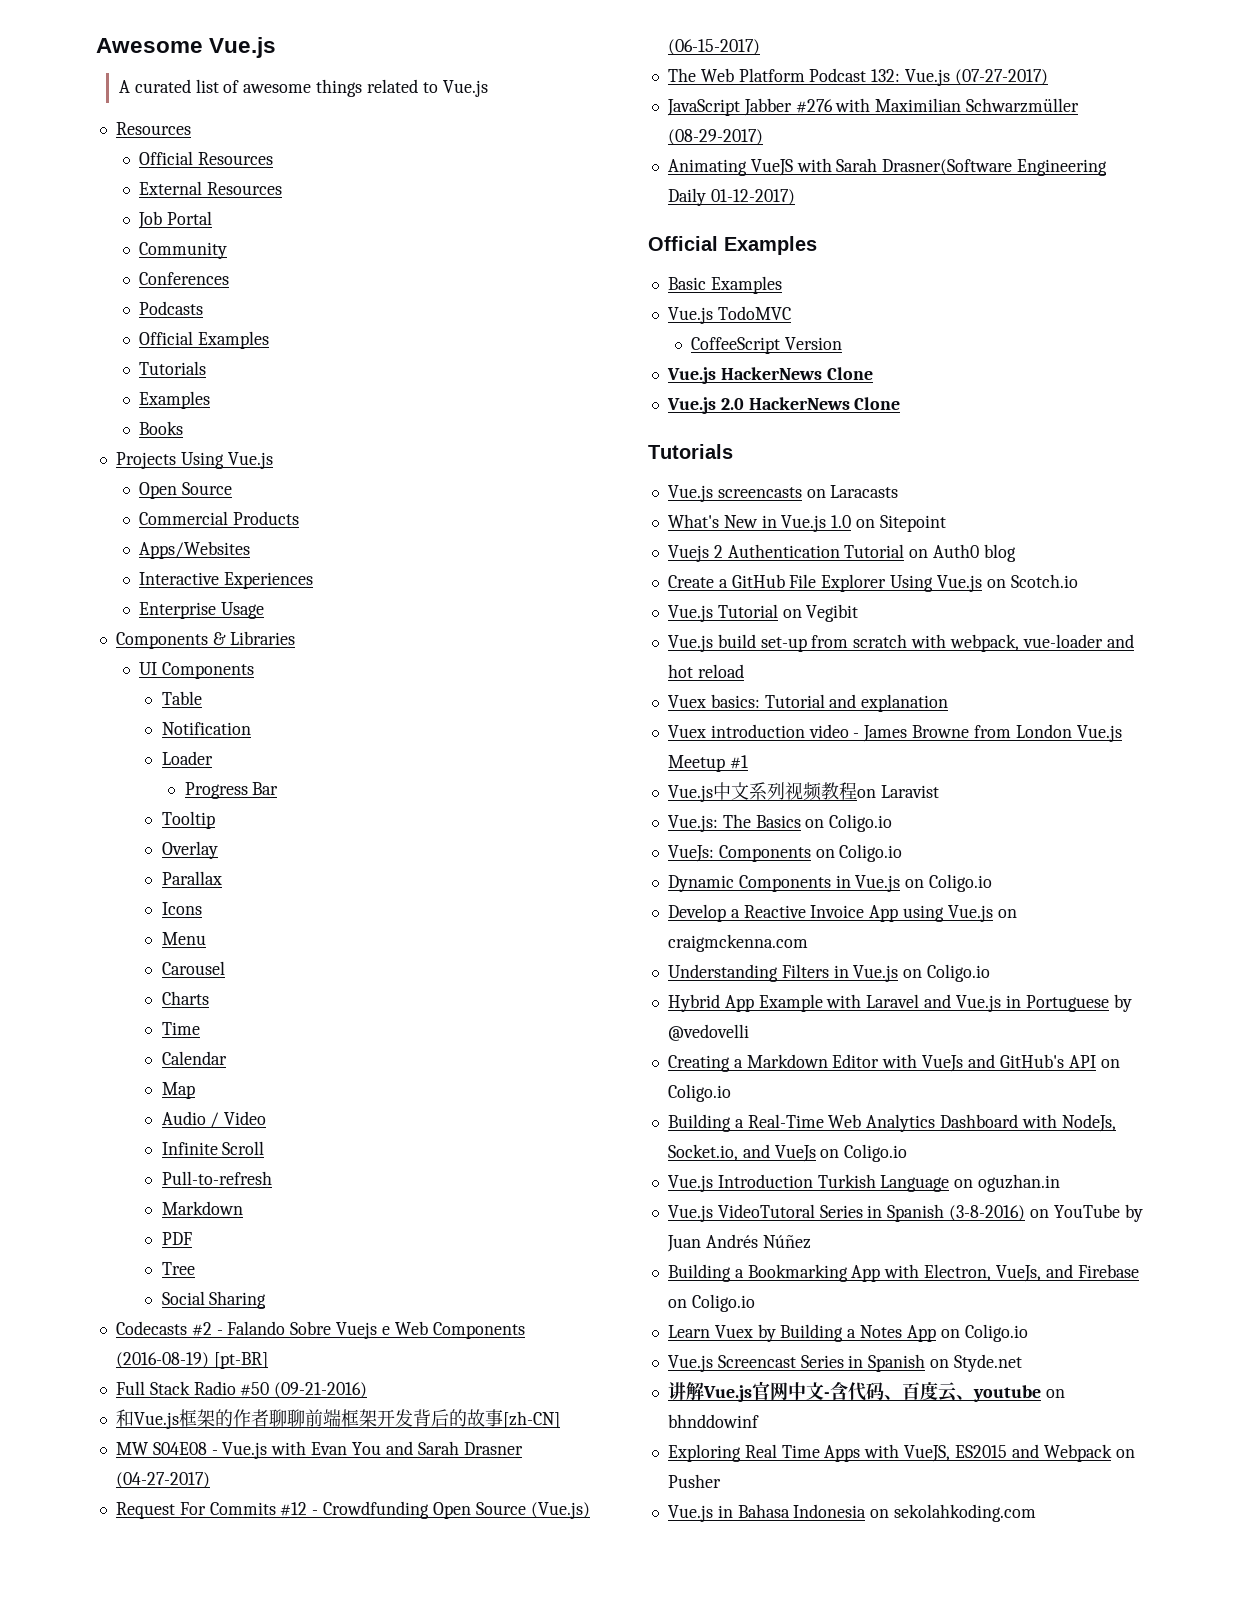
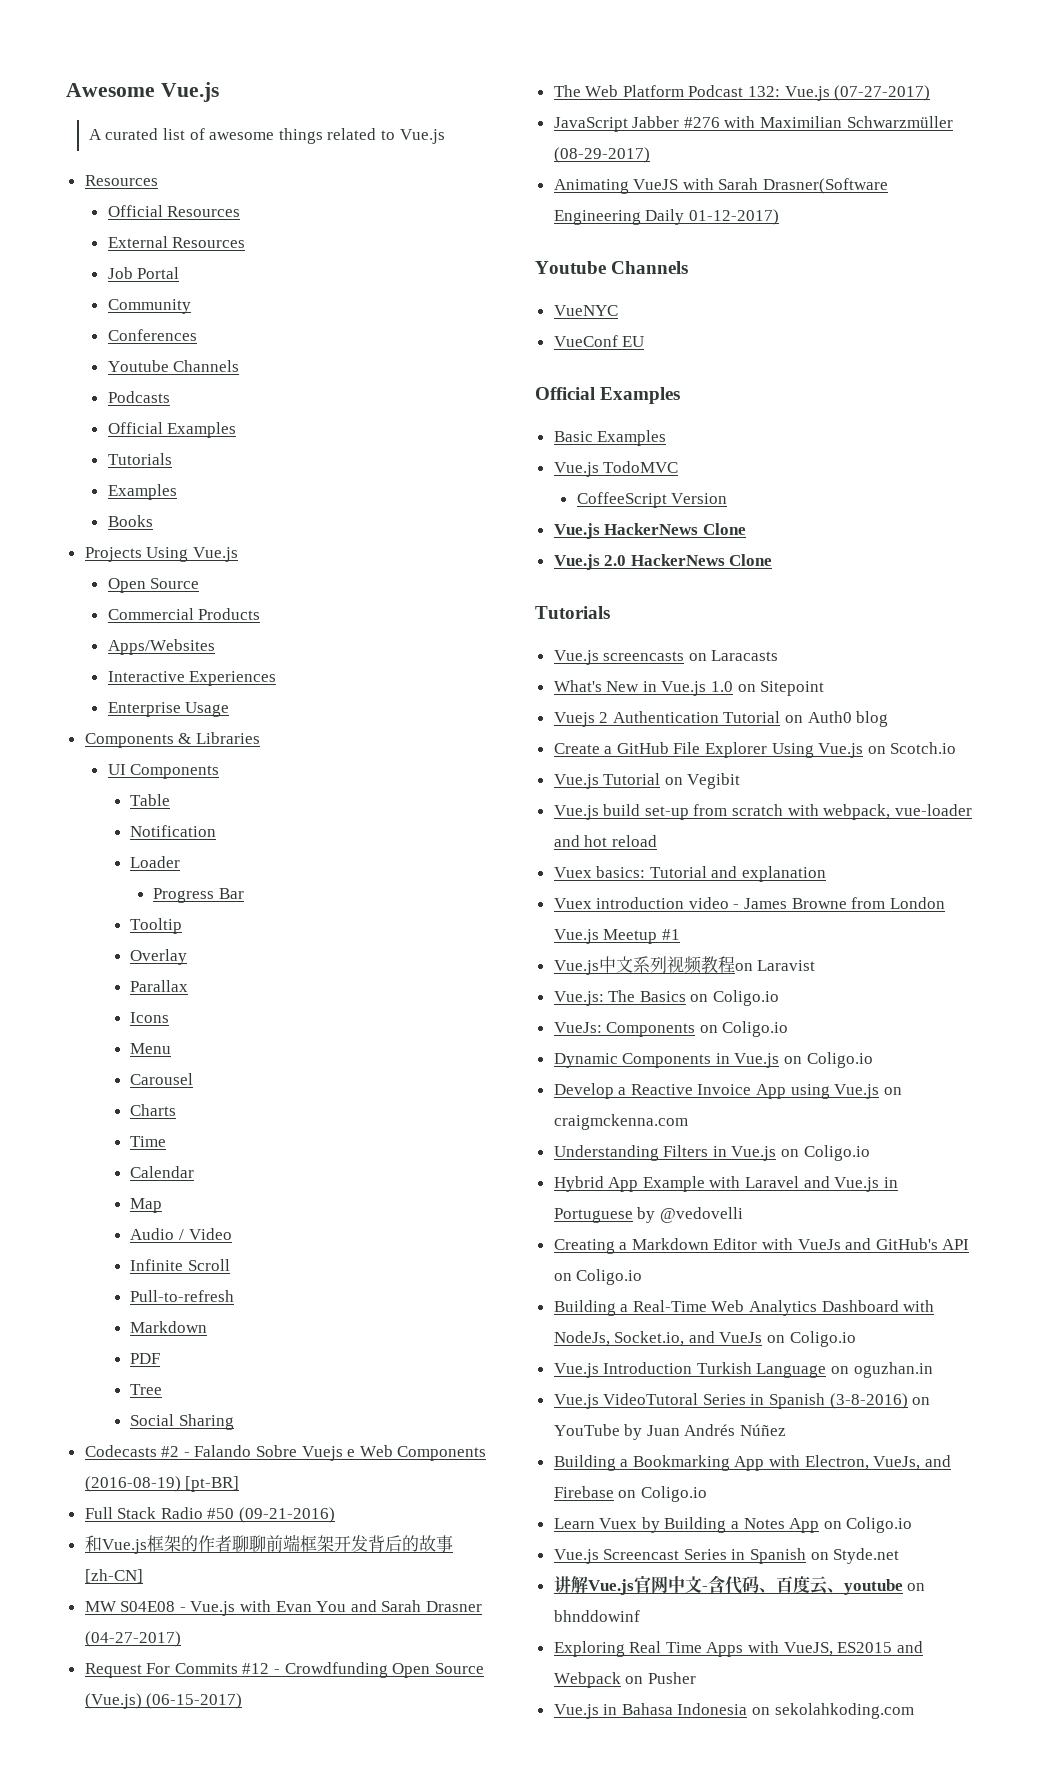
  Conferences
+ Youtube Channels
  Animating VueJS with Sarah Drasner(Software Engineering Daily 01-12-2017)
+ Youtube Channels
+ VueNYC
+ VueConf EU

